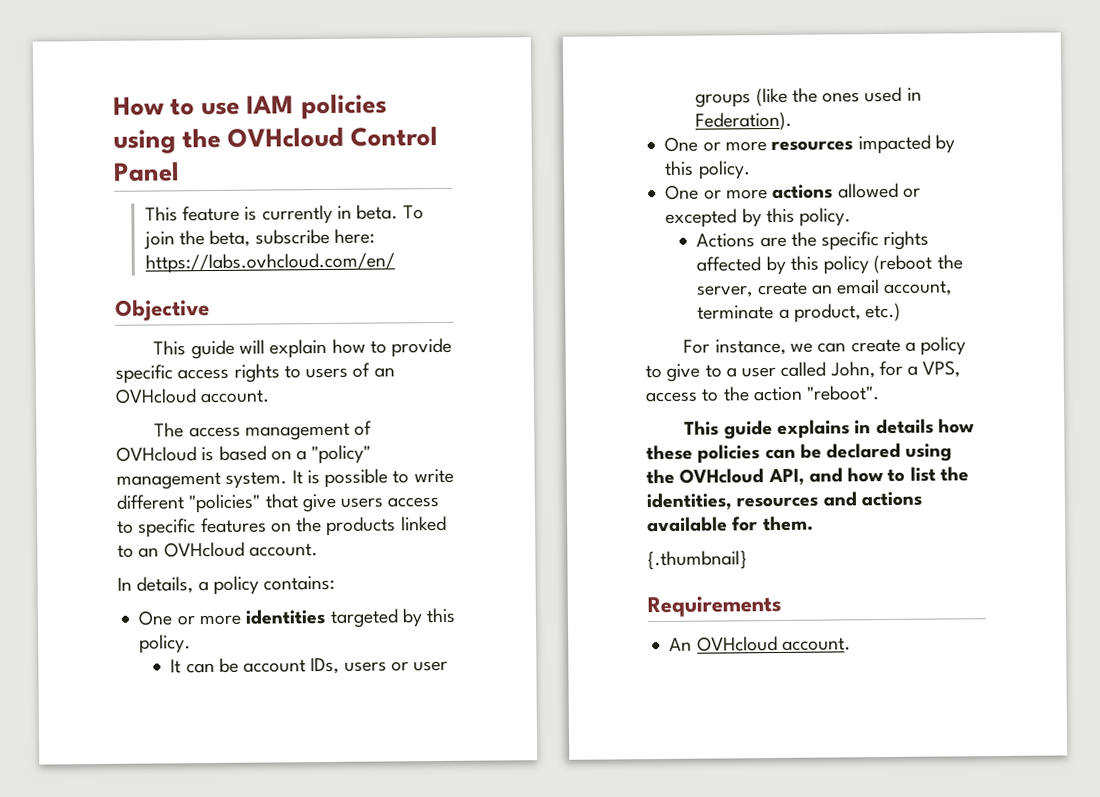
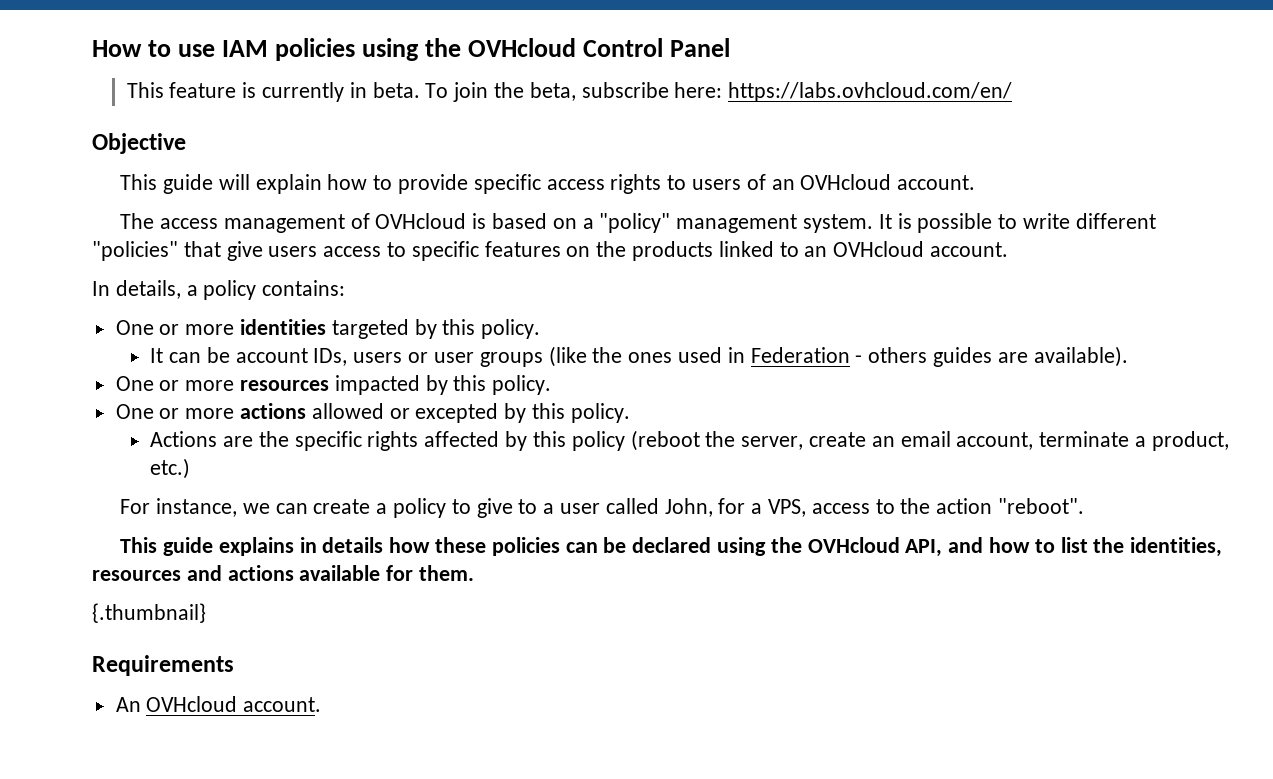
- It can be account IDs, users or user groups (like the ones used in Federation).
+ It can be account IDs, users or user groups (like the ones used in Federation - others guides are available).

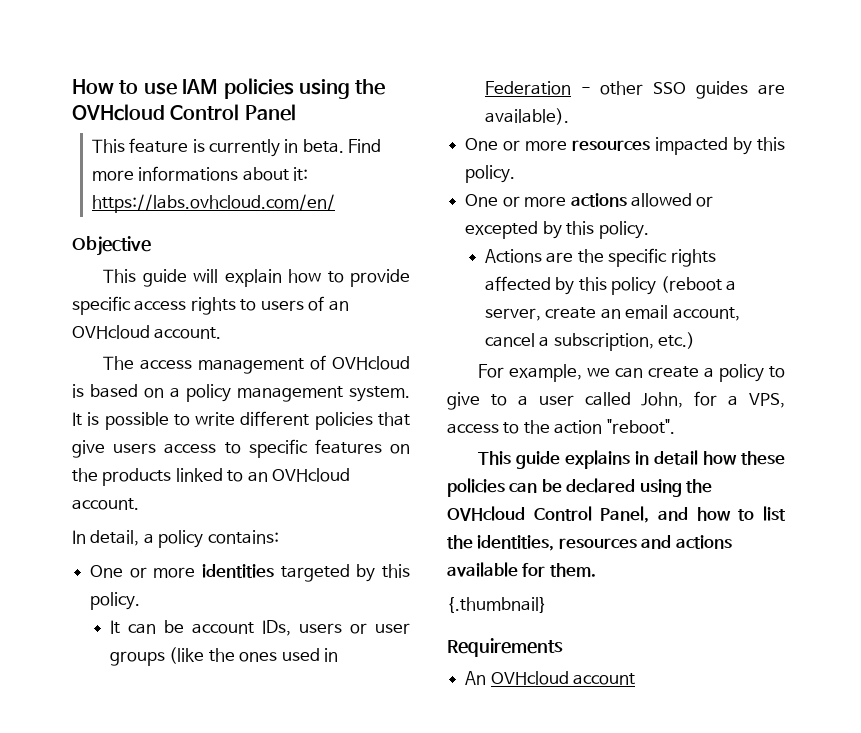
- To join the beta, subscribe here: https://labs.ovhcloud.com/en/
+ Find more informations about it: https://labs.ovhcloud.com/en/
- The access management of OVHcloud is based on a "policy" management system.
+ The access management of OVHcloud is based on a policy management system.
- It is possible to write different "policies" that give users access to specific features on the products linked to an OVHcloud account.
+ It is possible to write different policies that give users access to specific features on the products linked to an OVHcloud account.
- In details, a policy contains:
+ In detail, a policy contains:
- It can be account IDs, users or user groups (like the ones used in Federation - others guides are available).
+ It can be account IDs, users or user groups (like the ones used in Federation - other SSO guides are available).
- Actions are the specific rights affected by this policy (reboot the server, create an email account, terminate a product, etc.)
+ Actions are the specific rights affected by this policy (reboot a server, create an email account, cancel a subscription, etc.)
- For instance, we can create a policy to give to a user called John, for a VPS, access to the action "reboot".
+ For example, we can create a policy to give to a user called John, for a VPS, access to the action "reboot".
- This guide explains in details how these policies can be declared using the OVHcloud API, and how to list the identities, resources and actions available for them.
+ This guide explains in detail how these policies can be declared using the OVHcloud Control Panel, and how to list the identities, resources and actions available for them.
- An OVHcloud account.
+ An OVHcloud account

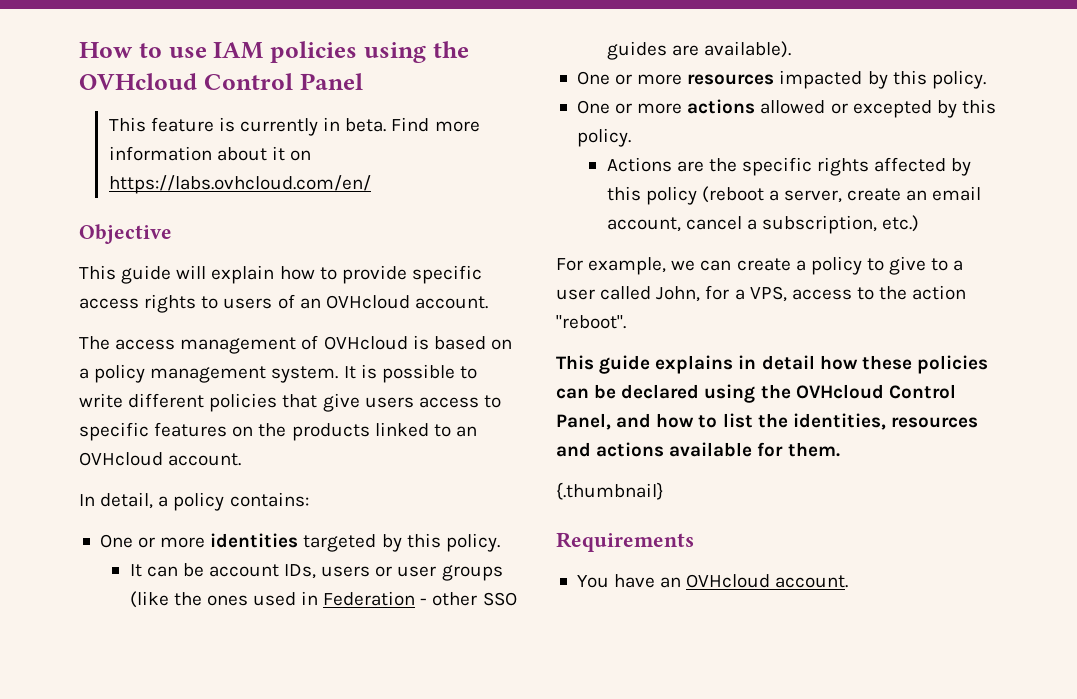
- Find more informations about it: https://labs.ovhcloud.com/en/
+ Find more information about it on https://labs.ovhcloud.com/en/
- An OVHcloud account
+ You have an OVHcloud account.

